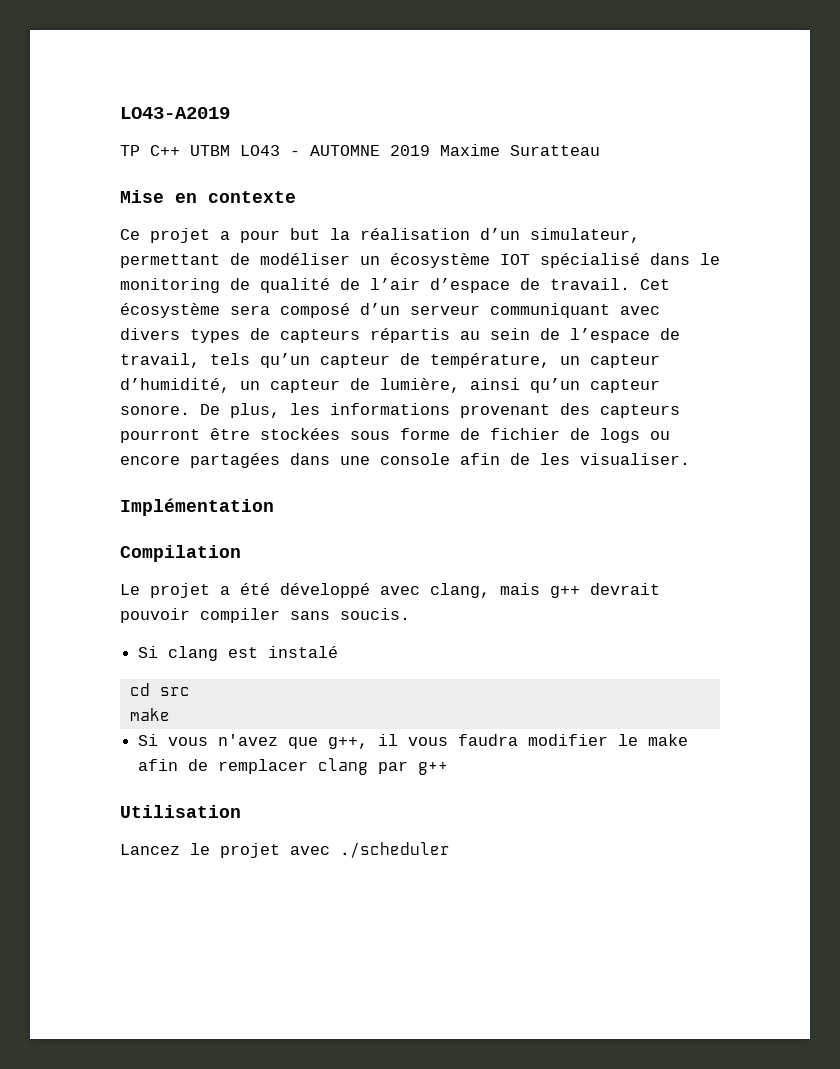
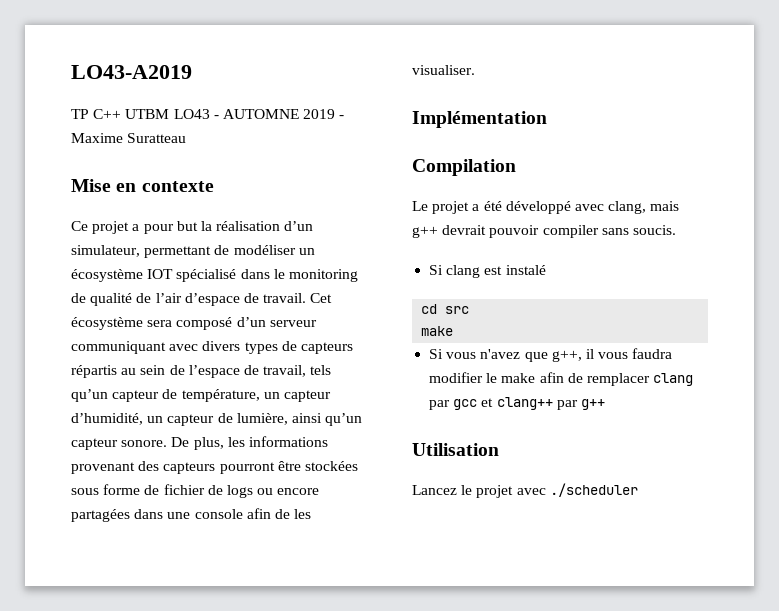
- TP C++ UTBM LO43 - AUTOMNE 2019 Maxime Suratteau
+ TP C++ UTBM LO43 - AUTOMNE 2019 - Maxime Suratteau
- Si vous n'avez que g++, il vous faudra modifier le make afin de remplacer clang par g++
+ Si vous n'avez que g++, il vous faudra modifier le make afin de remplacer clang par gcc et clang++ par g++

